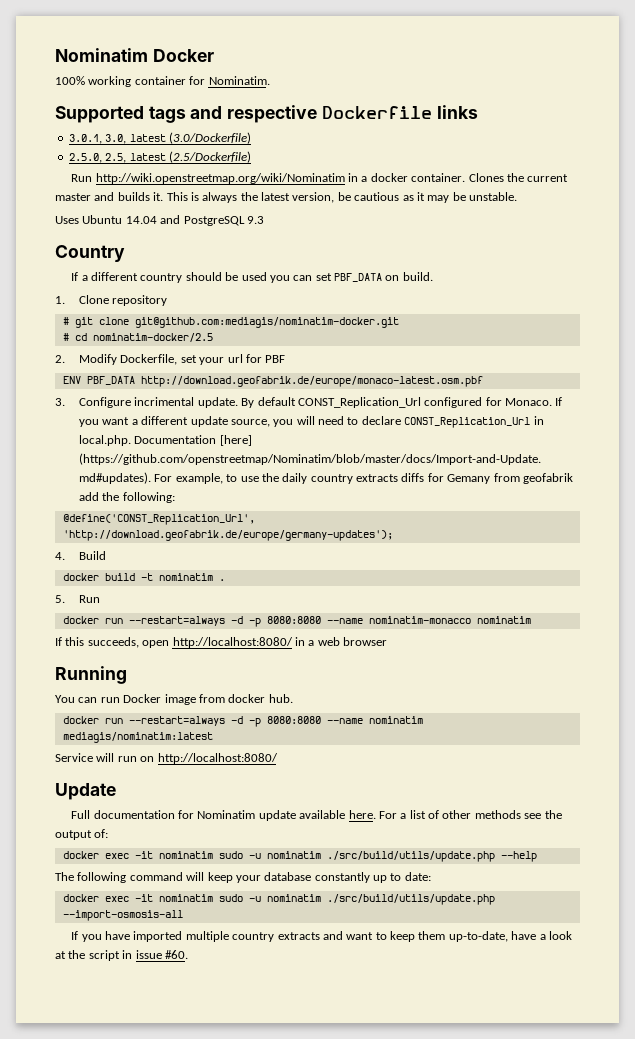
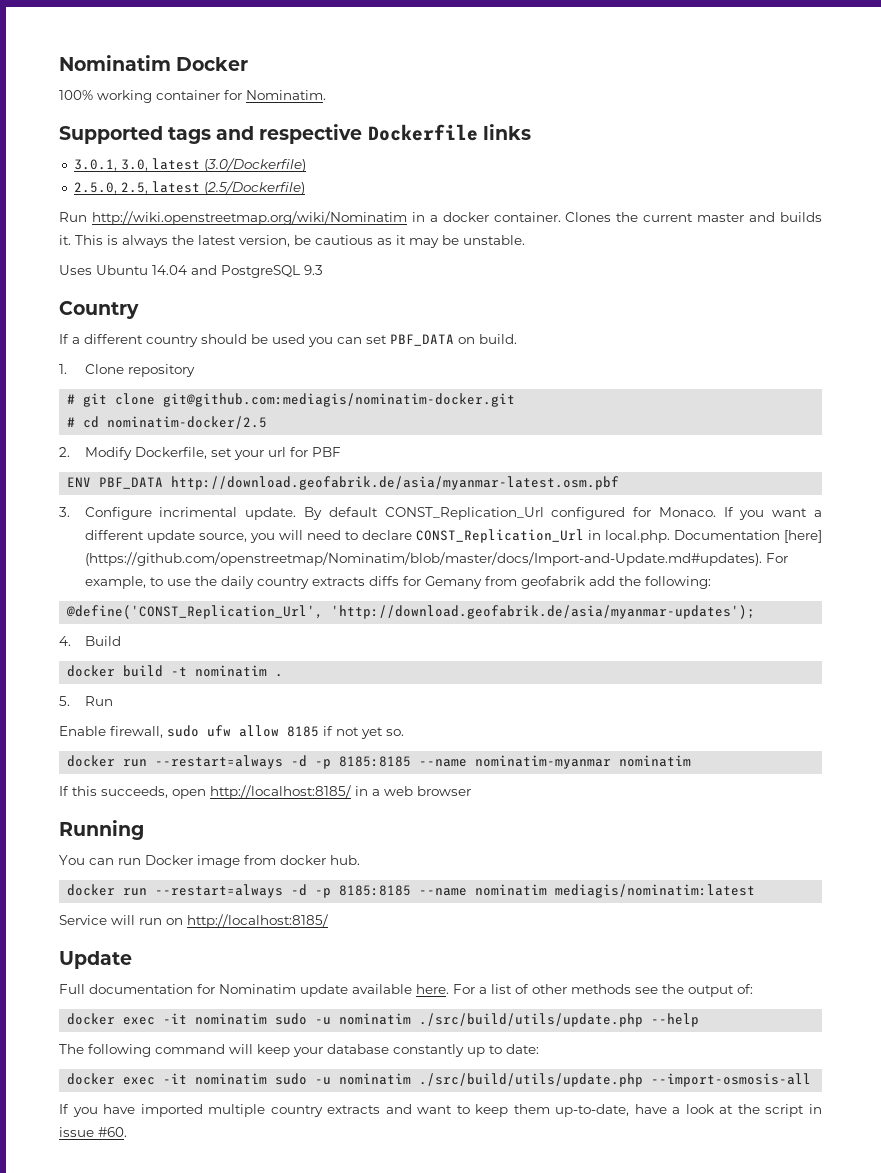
- ENV PBF_DATA http://download.geofabrik.de/europe/monaco-latest.osm.pbf
+ ENV PBF_DATA http://download.geofabrik.de/asia/myanmar-latest.osm.pbf
- @define('CONST_Replication_Url', 'http://download.geofabrik.de/europe/germany-updates');
+ @define('CONST_Replication_Url', 'http://download.geofabrik.de/asia/myanmar-updates');
- docker run --restart=always -d -p 8080:8080 --name nominatim-monacco nominatim
+ Enable firewall, sudo ufw allow 8185 if not yet so.
+ docker run --restart=always -d -p 8185:8185 --name nominatim-myanmar nominatim
- If this succeeds, open http://localhost:8080/ in a web browser
+ If this succeeds, open http://localhost:8185/ in a web browser
- docker run --restart=always -d -p 8080:8080 --name nominatim mediagis/nominatim:latest
+ docker run --restart=always -d -p 8185:8185 --name nominatim mediagis/nominatim:latest
- Service will run on http://localhost:8080/
+ Service will run on http://localhost:8185/

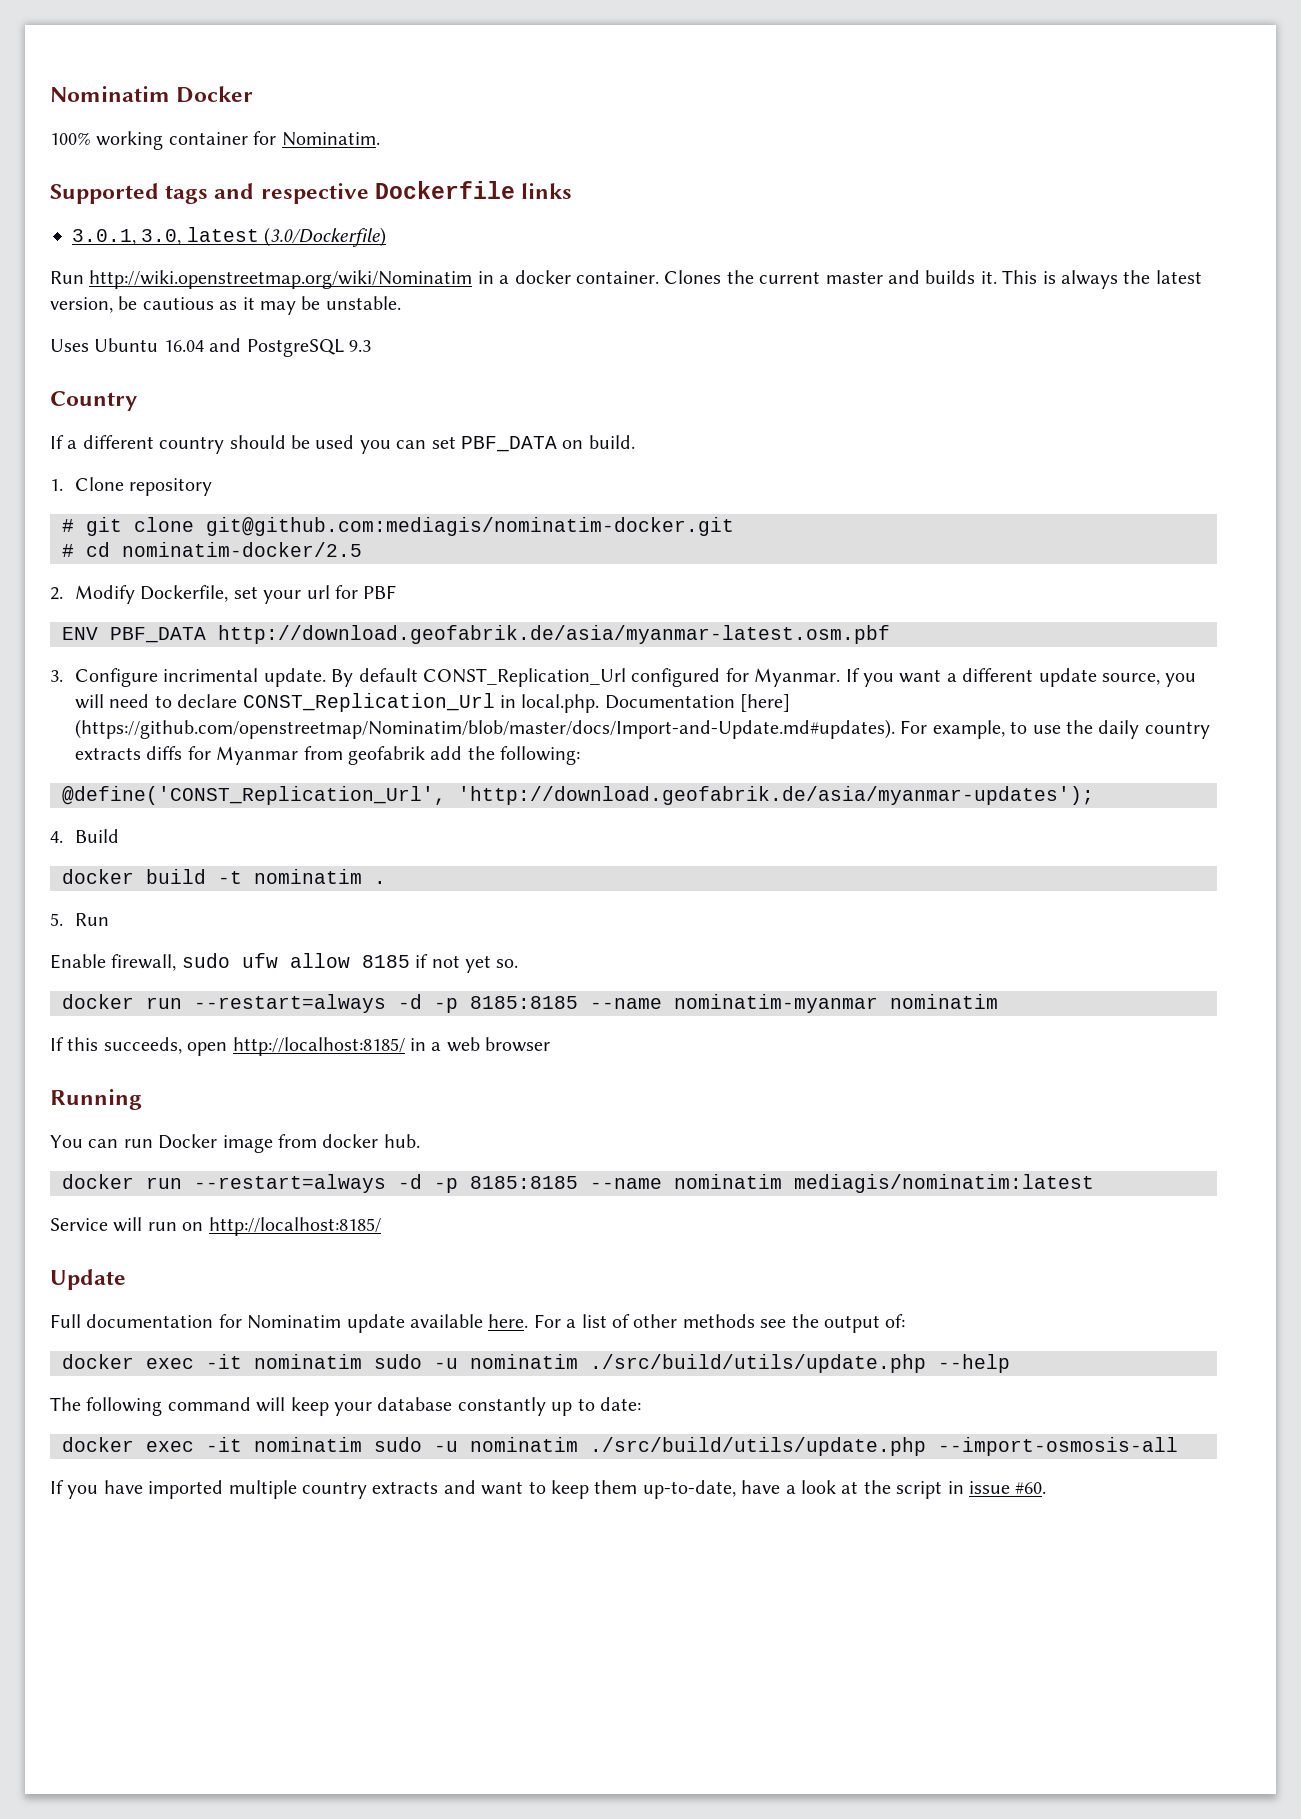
- 2.5.0, 2.5, latest (2.5/Dockerfile)
- Uses Ubuntu 14.04 and PostgreSQL 9.3
+ Uses Ubuntu 16.04 and PostgreSQL 9.3
- By default CONST_Replication_Url configured for Monaco.
+ By default CONST_Replication_Url configured for Myanmar.
- If you want a different update source, you will need to declare CONST_Replication_Url in local.php. Documentation [here] (https://github.com/openstreetmap/Nominatim/blob/master/docs/Import-and-Update.md#updates). For example, to use the daily country extracts diffs for Gemany from geofabrik add the following:
+ If you want a different update source, you will need to declare CONST_Replication_Url in local.php. Documentation [here] (https://github.com/openstreetmap/Nominatim/blob/master/docs/Import-and-Update.md#updates). For example, to use the daily country extracts diffs for Myanmar from geofabrik add the following:

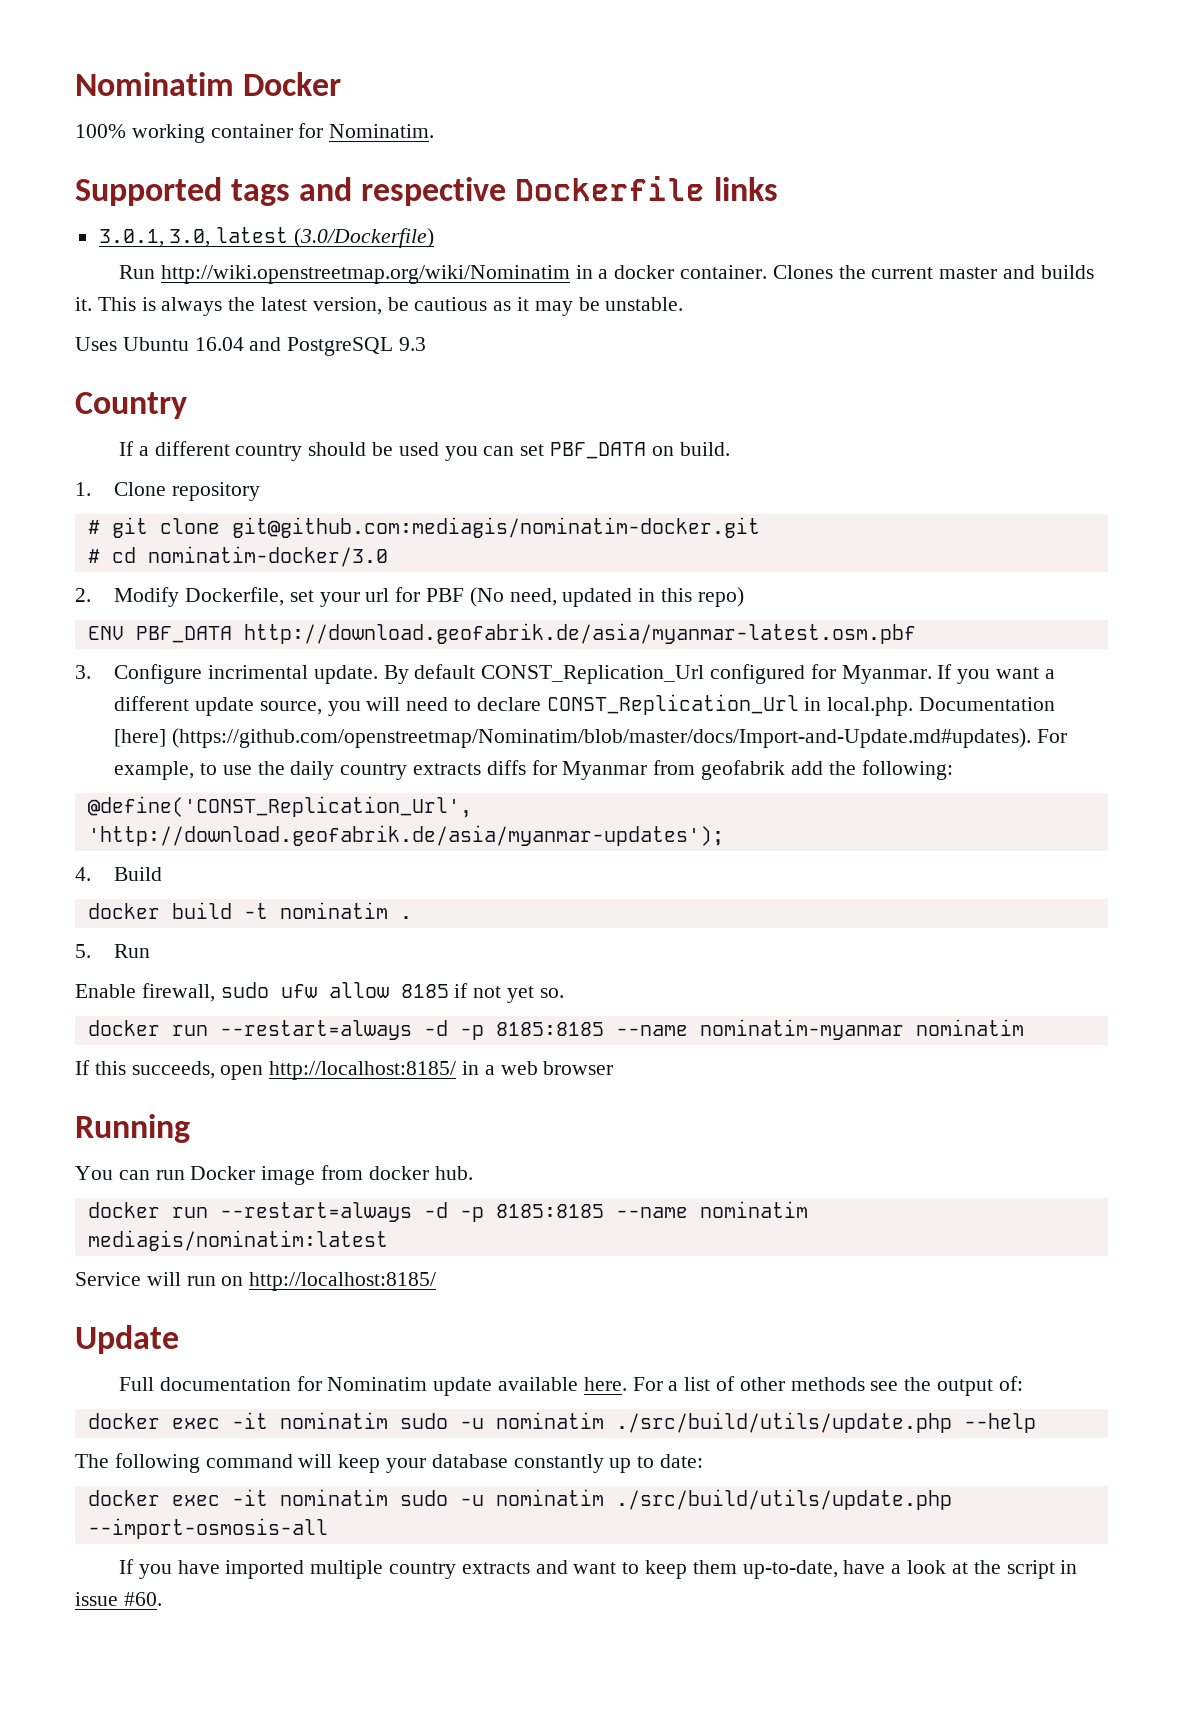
- # cd nominatim-docker/2.5
+ # cd nominatim-docker/3.0
- 2. Modify Dockerfile, set your url for PBF
+ 2. Modify Dockerfile, set your url for PBF (No need, updated in this repo)

